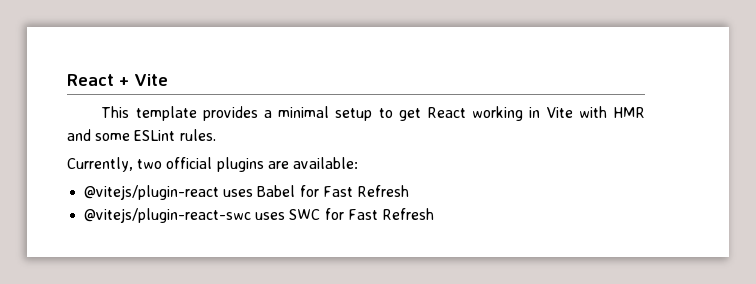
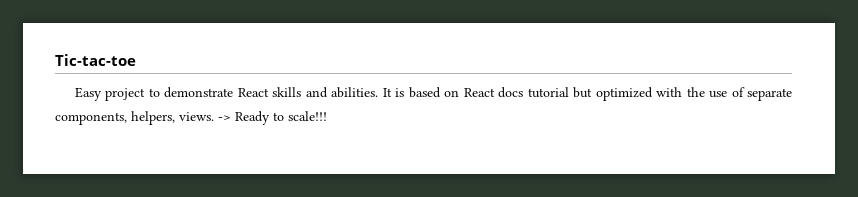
- React + Vite
- This template provides a minimal setup to get React working in Vite with HMR and some ESLint rules.
- Currently, two official plugins are available:
- @vitejs/plugin-react uses Babel for Fast Refresh
- @vitejs/plugin-react-swc uses SWC for Fast Refresh
+ Tic-tac-toe
+ Easy project to demonstrate React skills and abilities. It is based on React docs tutorial but optimized with the use of separate components, helpers, views. -> Ready to scale!!!

